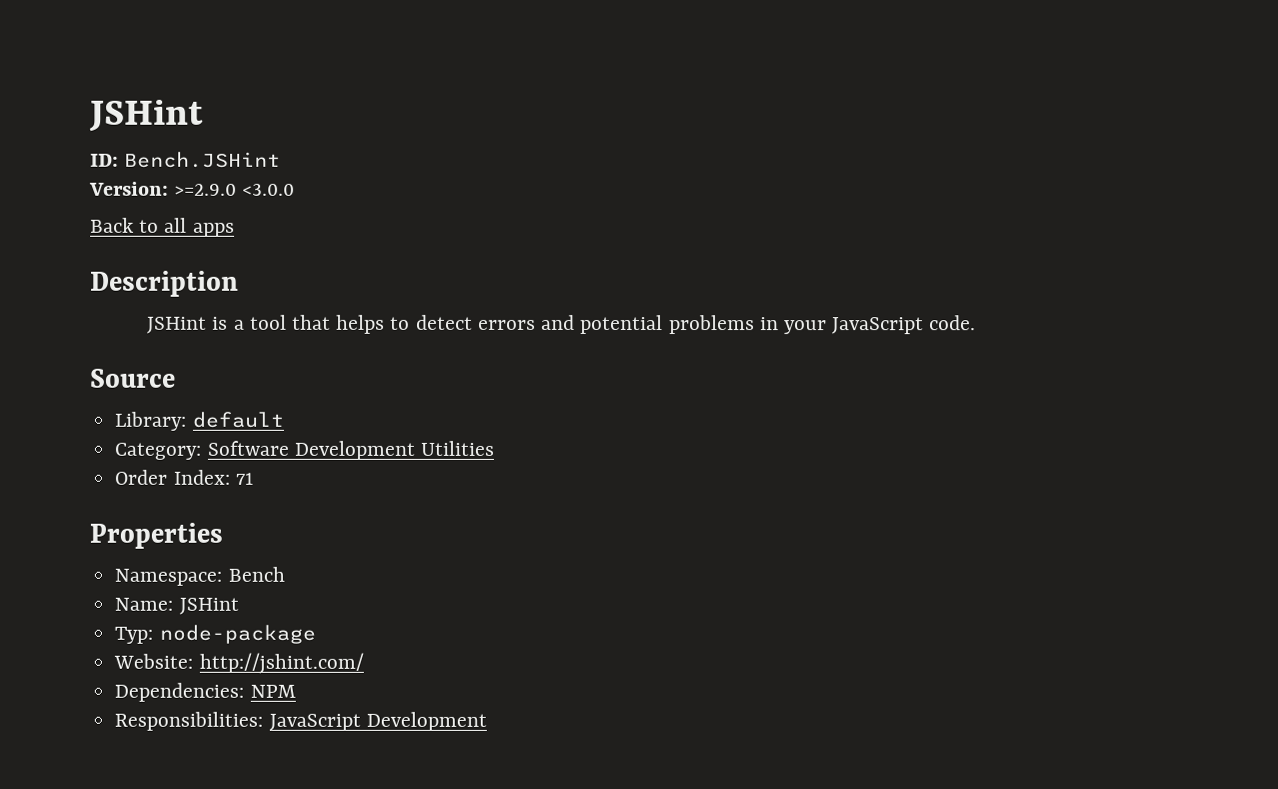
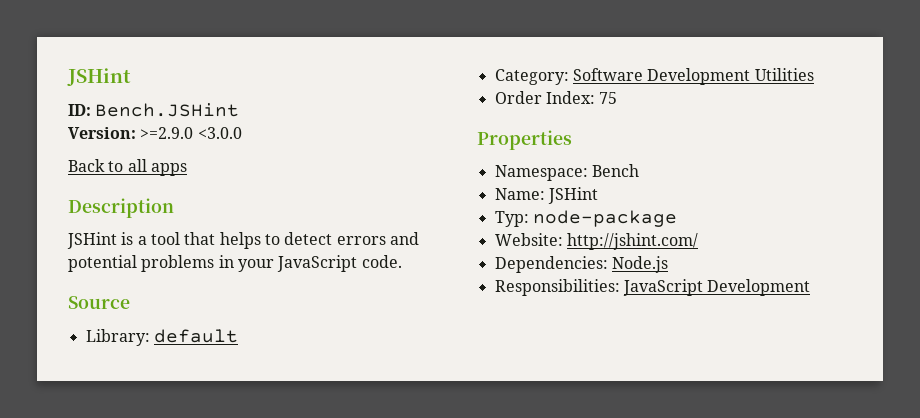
- Order Index: 71
+ Order Index: 75
- Dependencies: NPM
+ Dependencies: Node.js

